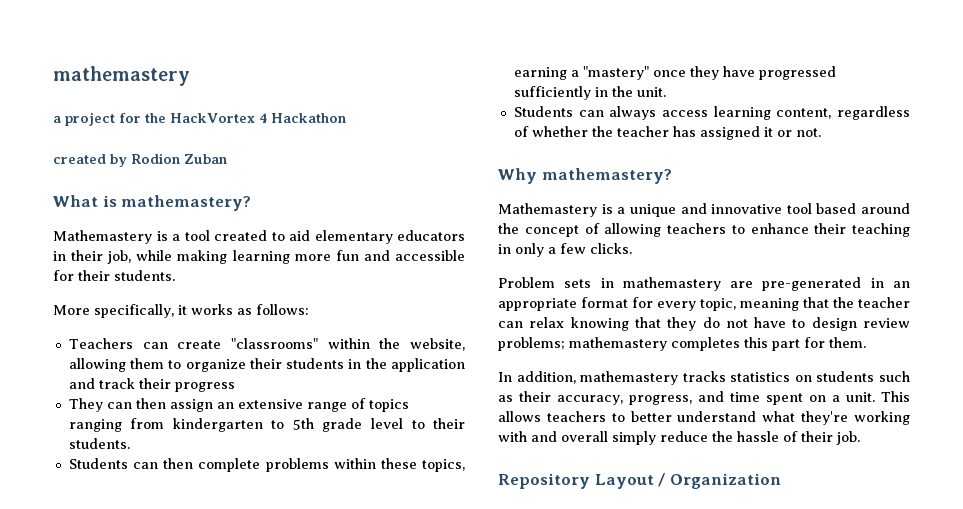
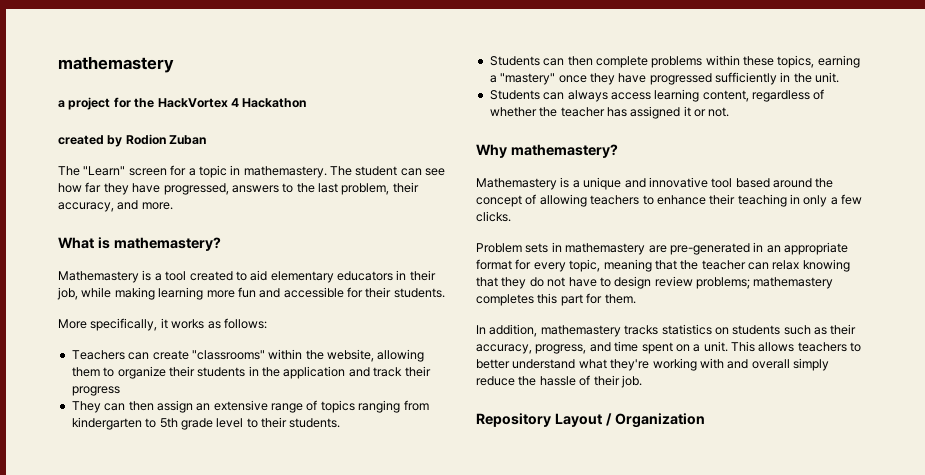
+ The "Learn" screen for a topic in mathemastery. The student can see how far they have progressed, answers to the last problem, their accuracy, and more.

